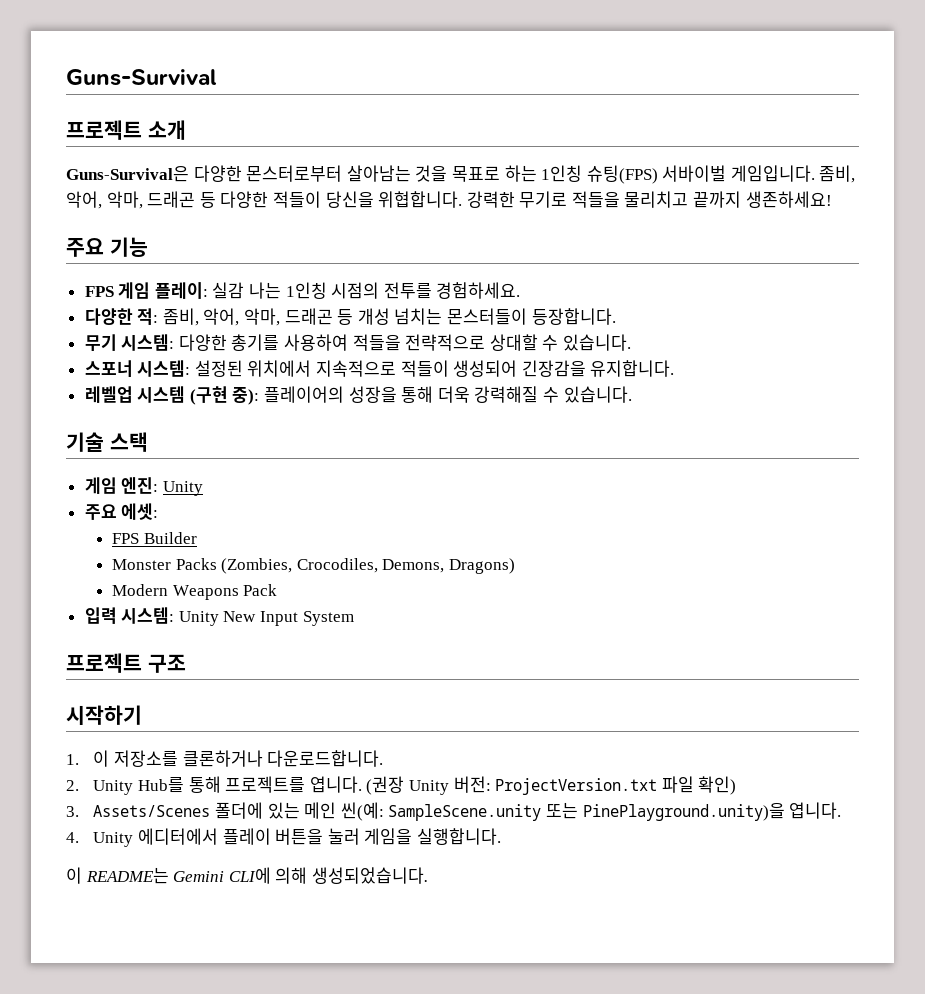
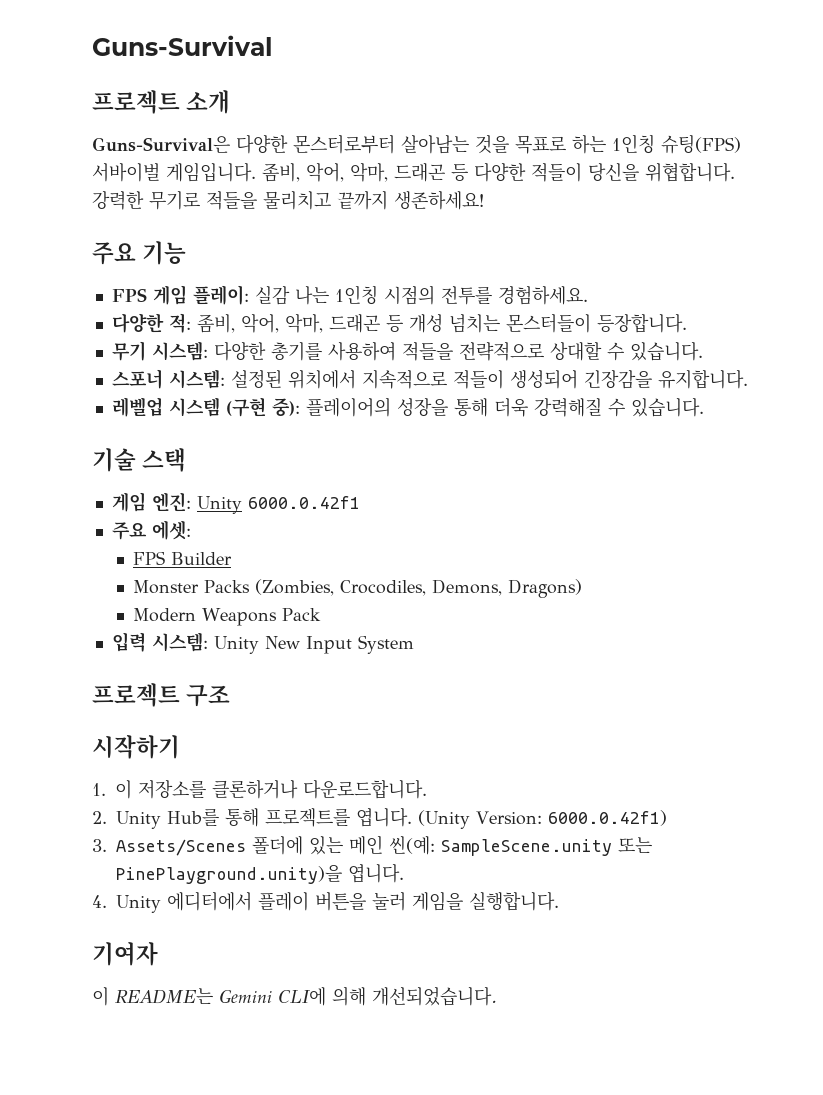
- 게임 엔진: Unity
+ 게임 엔진: Unity 6000.0.42f1
- (권장 Unity 버전: ProjectVersion.txt 파일 확인)
+ (Unity Version: 6000.0.42f1)
+ 기여자
- 이 README는 Gemini CLI에 의해 생성되었습니다.
+ 이 README는 Gemini CLI에 의해 개선되었습니다.

